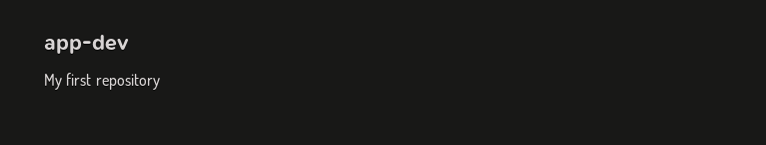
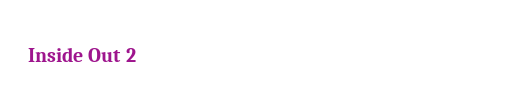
- app-dev
- My first repository
+ Inside Out 2

